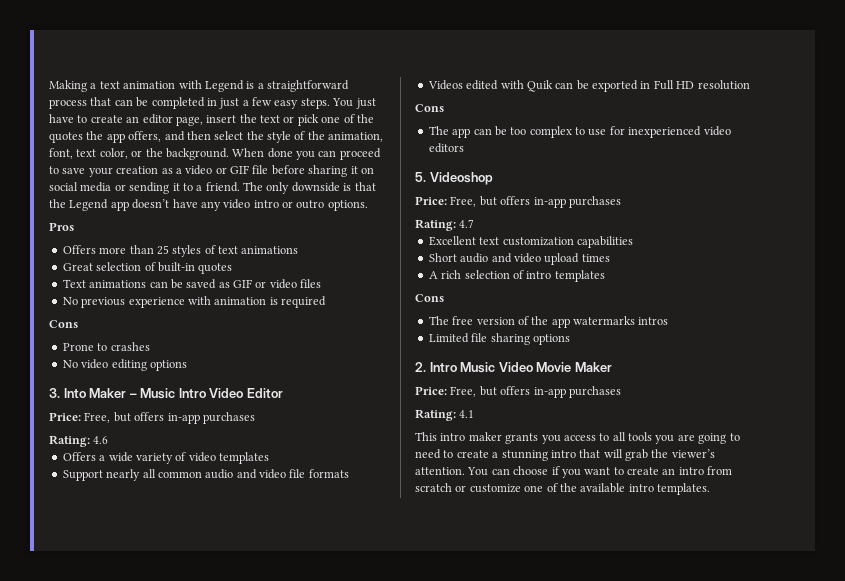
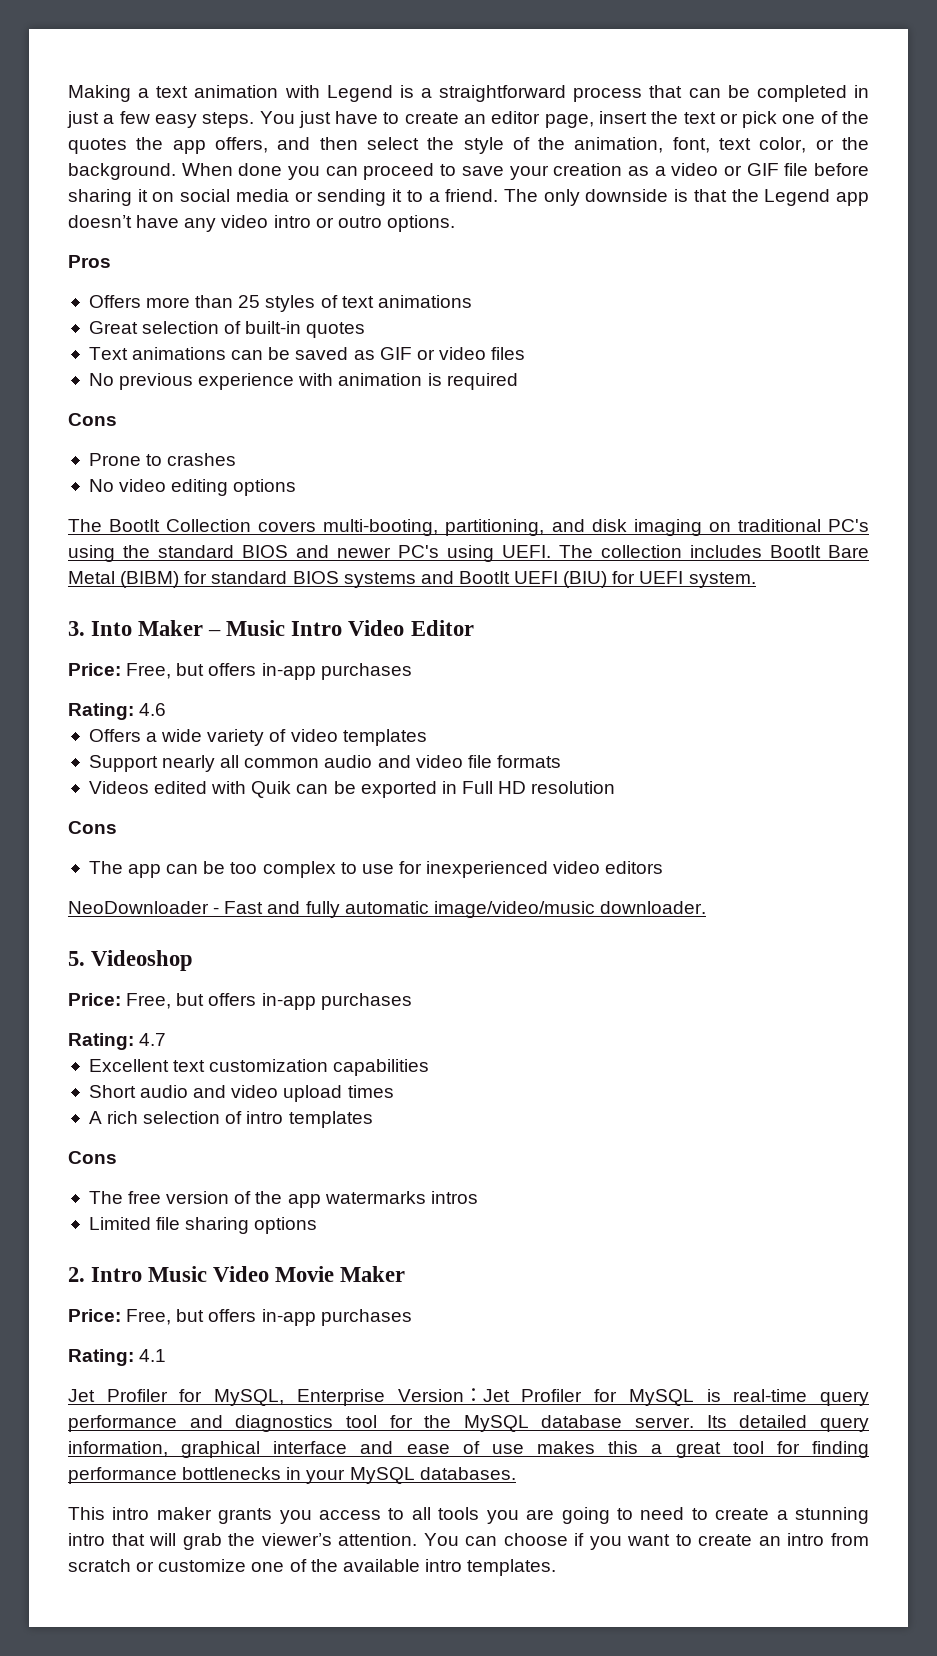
+ The BootIt Collection covers multi-booting, partitioning, and disk imaging on traditional PC's using the standard BIOS and newer PC's using UEFI. The collection includes BootIt Bare Metal (BIBM) for standard BIOS systems and BootIt UEFI (BIU) for UEFI system.
+ NeoDownloader - Fast and fully automatic image/video/music downloader.
+ Jet Profiler for MySQL, Enterprise Version：Jet Profiler for MySQL is real-time query performance and diagnostics tool for the MySQL database server. Its detailed query information, graphical interface and ease of use makes this a great tool for finding performance bottlenecks in your MySQL databases.

